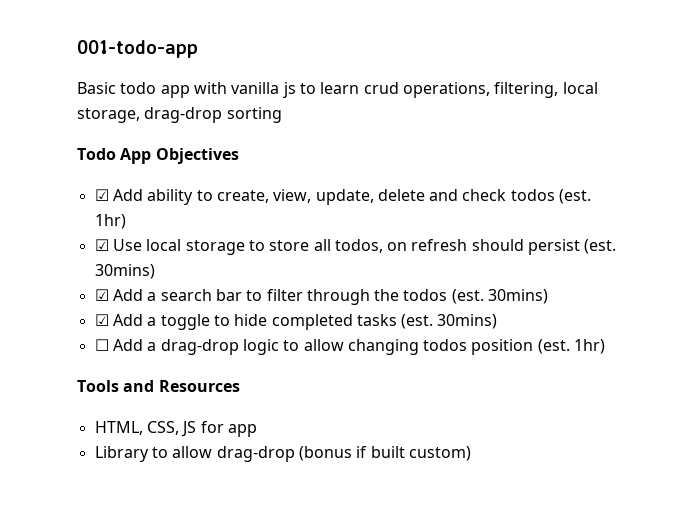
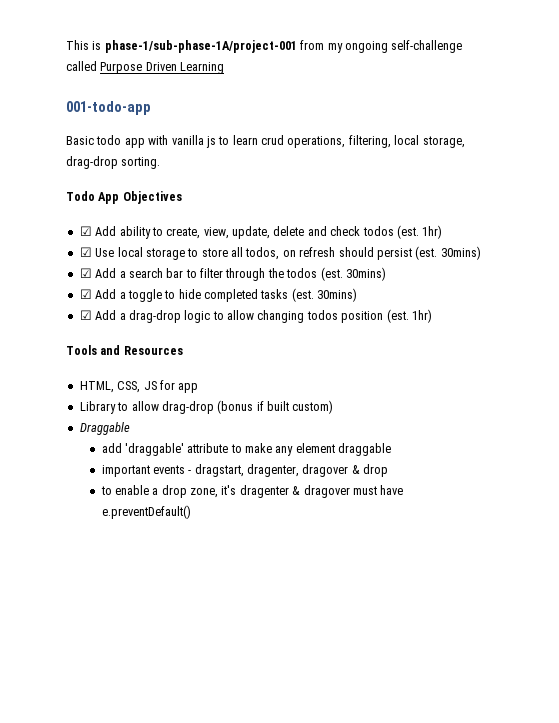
+ This is phase-1/sub-phase-1A/project-001 from my ongoing self-challenge called Purpose Driven Learning
- Basic todo app with vanilla js to learn crud operations, filtering, local storage, drag-drop sorting
+ Basic todo app with vanilla js to learn crud operations, filtering, local storage, drag-drop sorting.
- ☐ Add a drag-drop logic to allow changing todos position (est.
+ ☑ Add a drag-drop logic to allow changing todos position (est.
+ Draggable
+ add 'draggable' attribute to make any element draggable
+ important events - dragstart, dragenter, dragover & drop
+ to enable a drop zone, it's dragenter & dragover must have e.preventDefault()

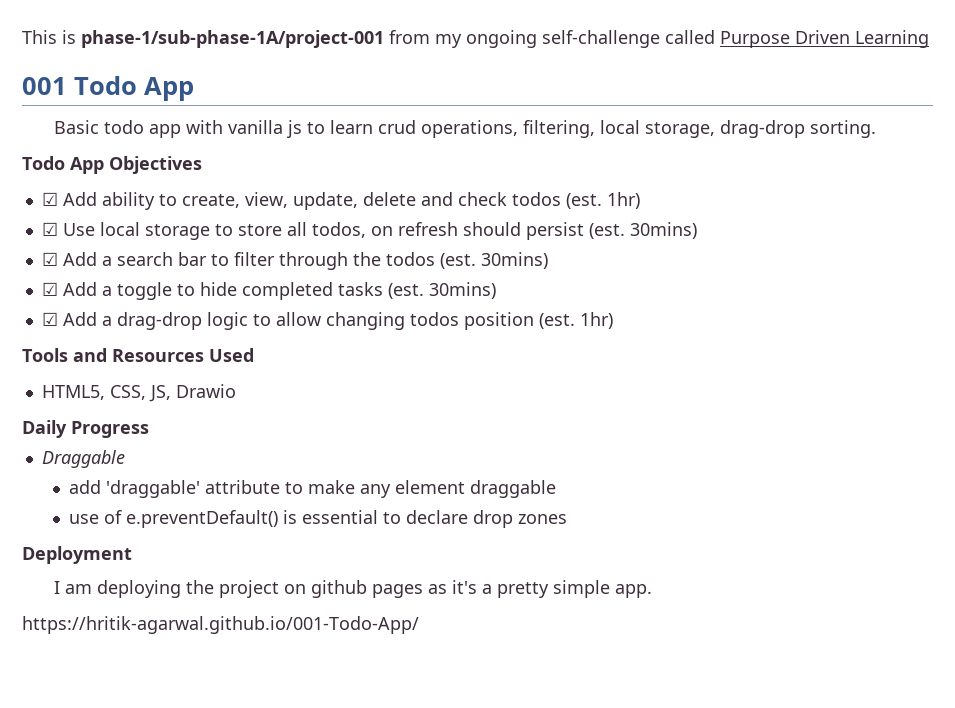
- 001-todo-app
+ 001 Todo App
- Tools and Resources
- HTML, CSS, JS for app
- Library to allow drag-drop (bonus if built custom)
+ Tools and Resources Used
+ HTML5, CSS, JS, Drawio
+ Daily Progress
- important events - dragstart, dragenter, dragover & drop
- to enable a drop zone, it's dragenter & dragover must have e.preventDefault()
+ use of e.preventDefault() is essential to declare drop zones
+ Deployment
+ I am deploying the project on github pages as it's a pretty simple app.
+ https://hritik-agarwal.github.io/001-Todo-App/

